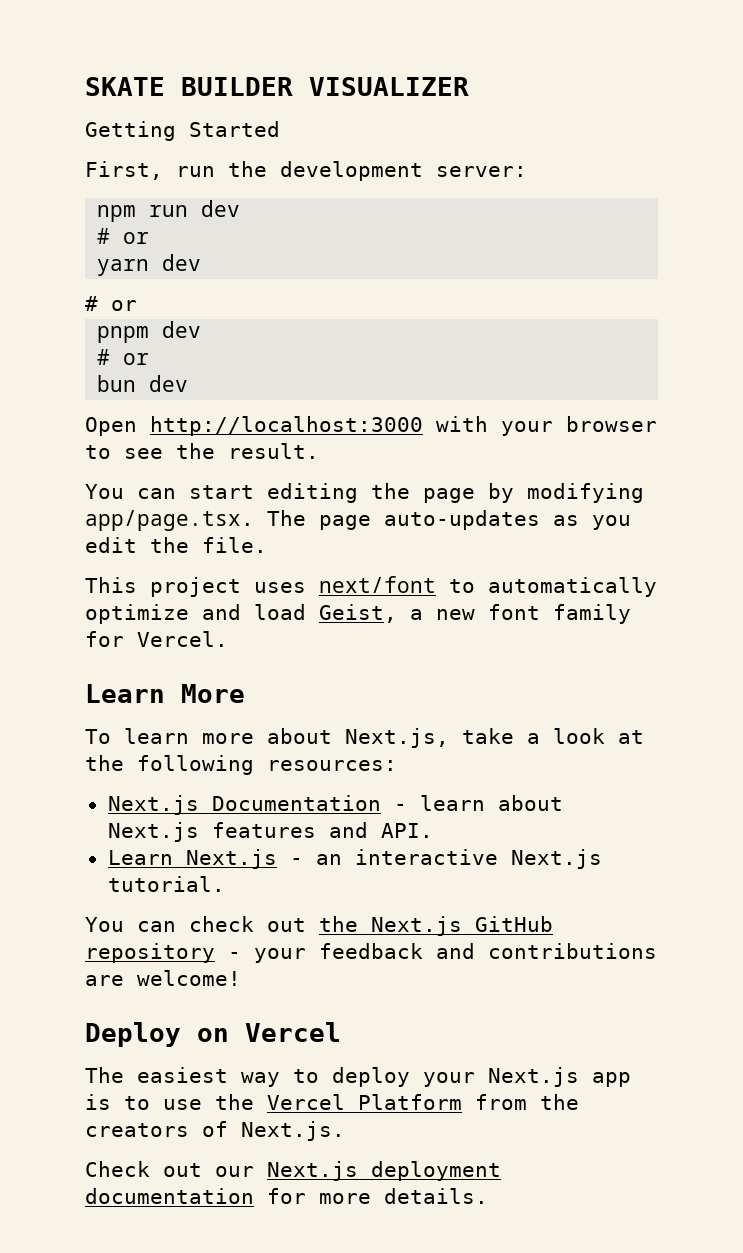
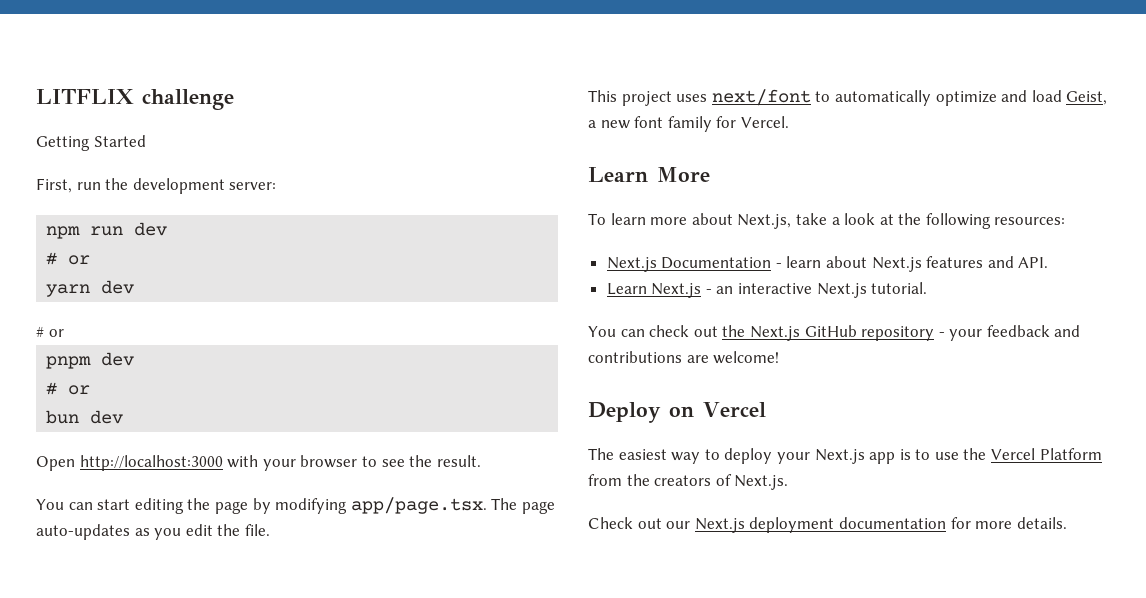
- SKATE BUILDER VISUALIZER
+ LITFLIX challenge

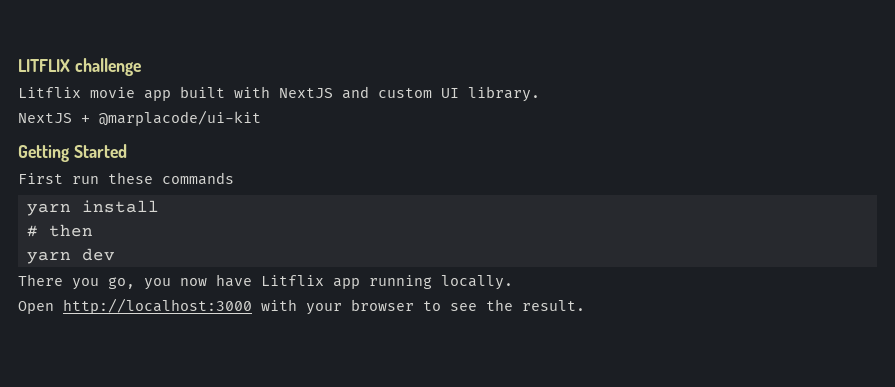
+ Litflix movie app built with NextJS and custom UI library.
+ NextJS + @marplacode/ui-kit
  Getting Started
- First, run the development server:
- npm run dev
- # or
+ First run these commands
+ yarn install
+ # then
  yarn dev
- # or
- pnpm dev
- # or
- bun dev
+ There you go, you now have Litflix app running locally.
- You can start editing the page by modifying app/page.tsx. The page auto-updates as you edit the file.
- This project uses next/font to automatically optimize and load Geist, a new font family for Vercel.
- Learn More
- To learn more about Next.js, take a look at the following resources:
- Next.js Documentation - learn about Next.js features and API.
- Learn Next.js - an interactive Next.js tutorial.
- You can check out the Next.js GitHub repository - your feedback and contributions are welcome!
- Deploy on Vercel
- The easiest way to deploy your Next.js app is to use the Vercel Platform from the creators of Next.js.
- Check out our Next.js deployment documentation for more details.

